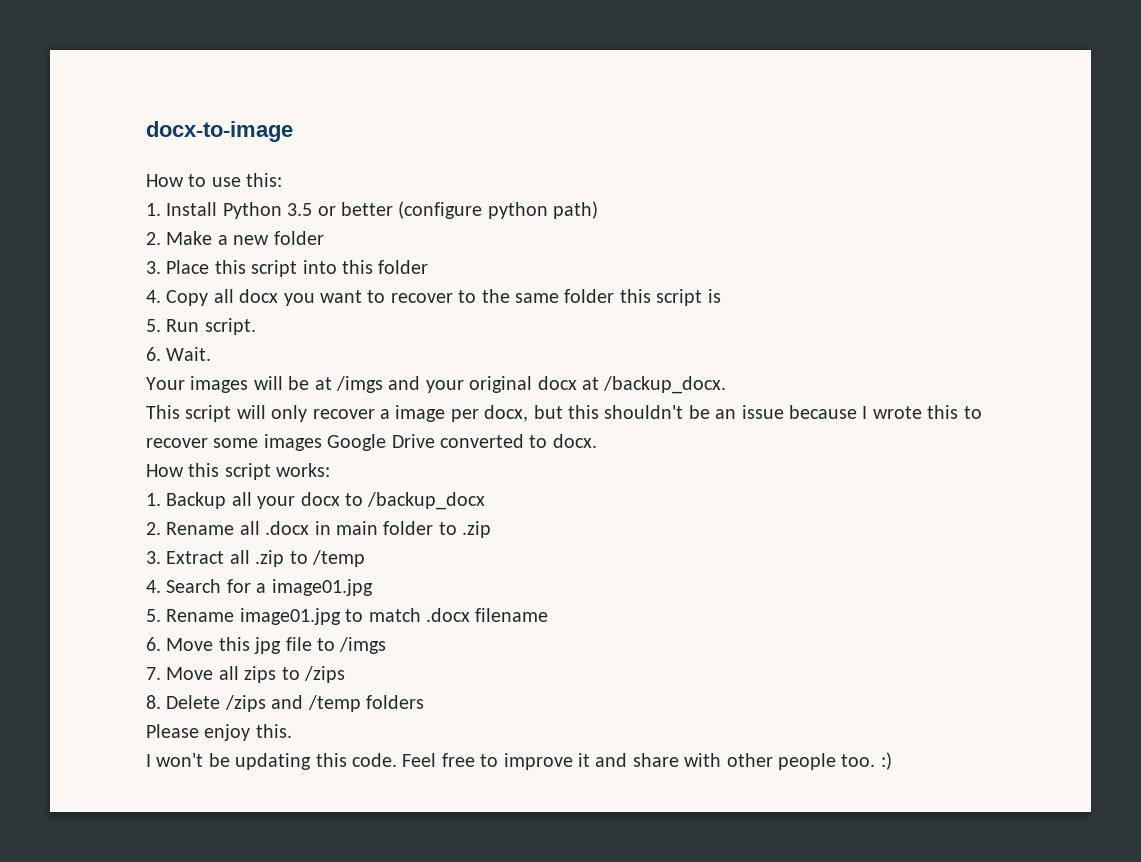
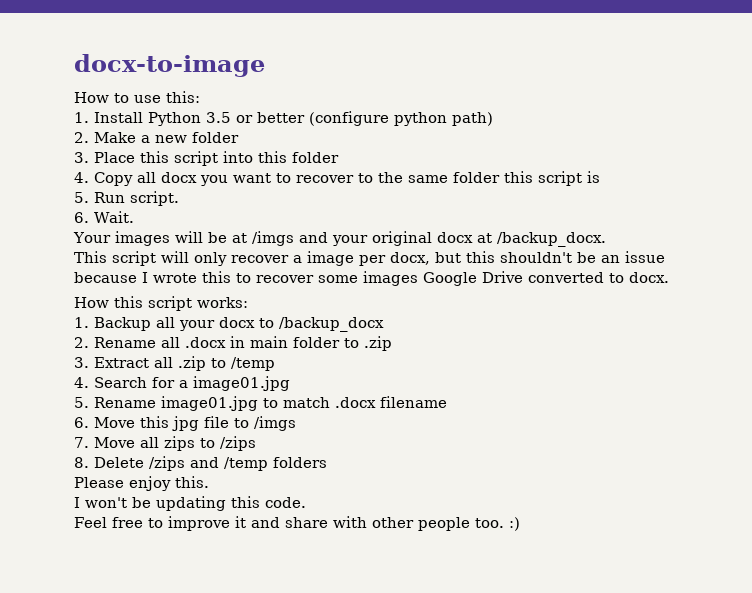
- I won't be updating this code. Feel free to improve it and share with other people too. :)
+ I won't be updating this code.
+ Feel free to improve it and share with other people too. :)

